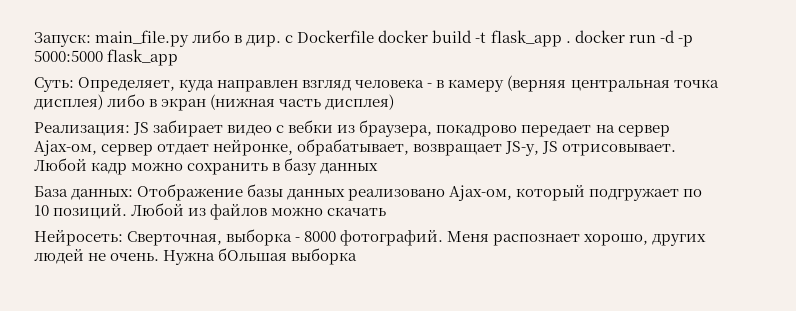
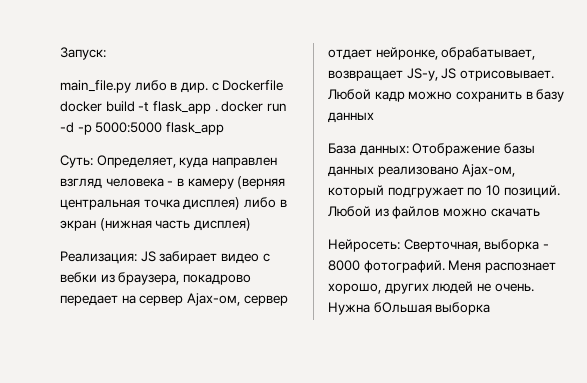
- Запуск: main_file.py либо в дир. с Dockerfile docker build -t flask_app . docker run -d -p 5000:5000 flask_app
+ Запуск:
+ main_file.py либо в дир. с Dockerfile docker build -t flask_app . docker run -d -p 5000:5000 flask_app

